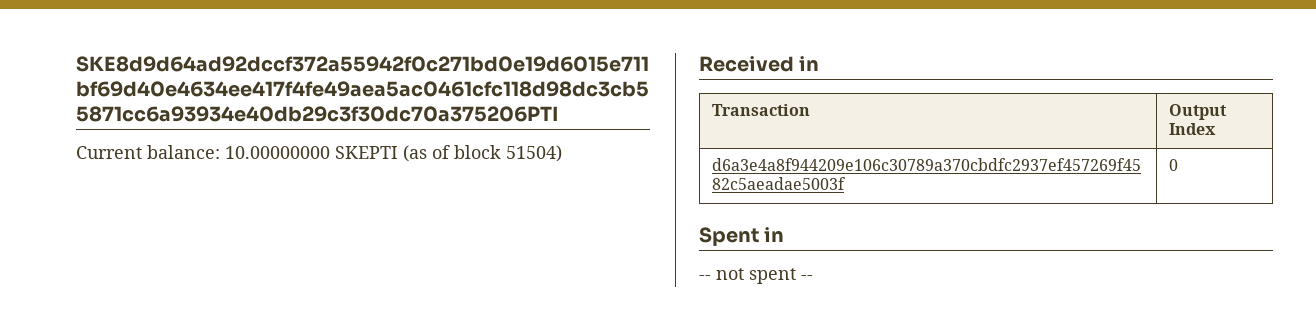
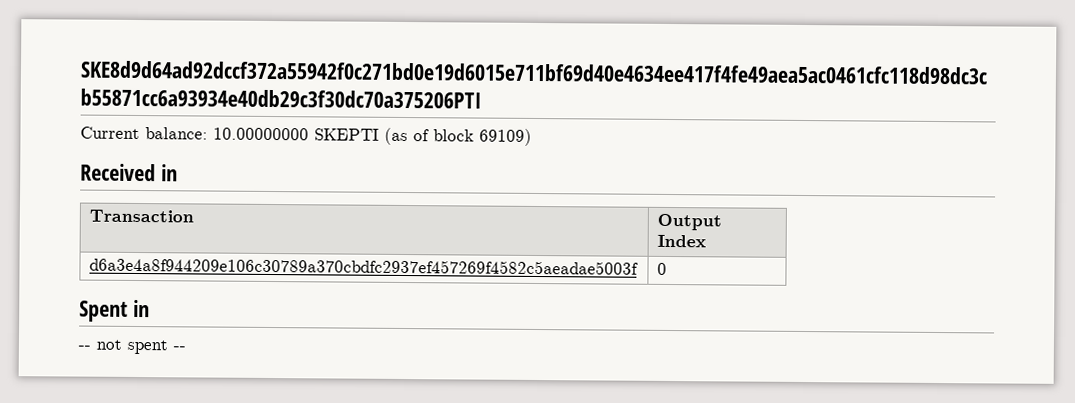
- Current balance: 10.00000000 SKEPTI (as of block 51504)
+ Current balance: 10.00000000 SKEPTI (as of block 69109)

